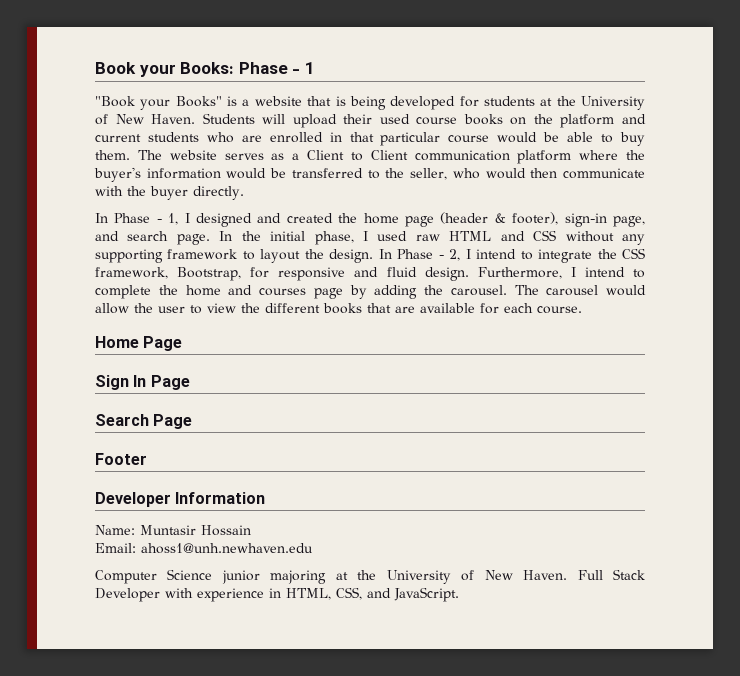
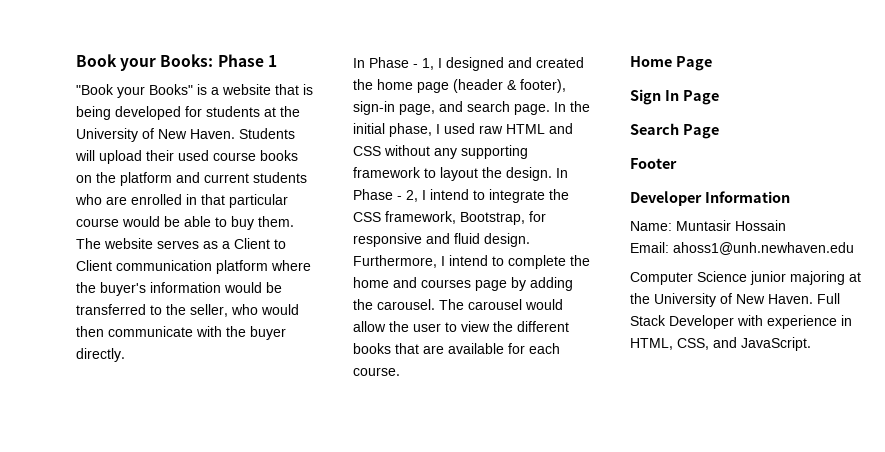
- Book your Books: Phase - 1
+ Book your Books: Phase 1

